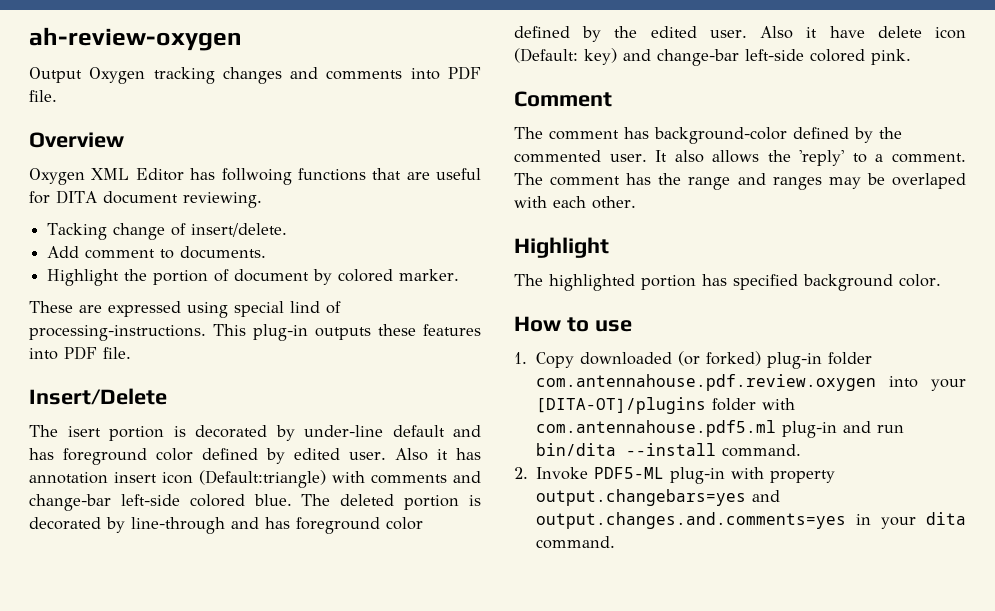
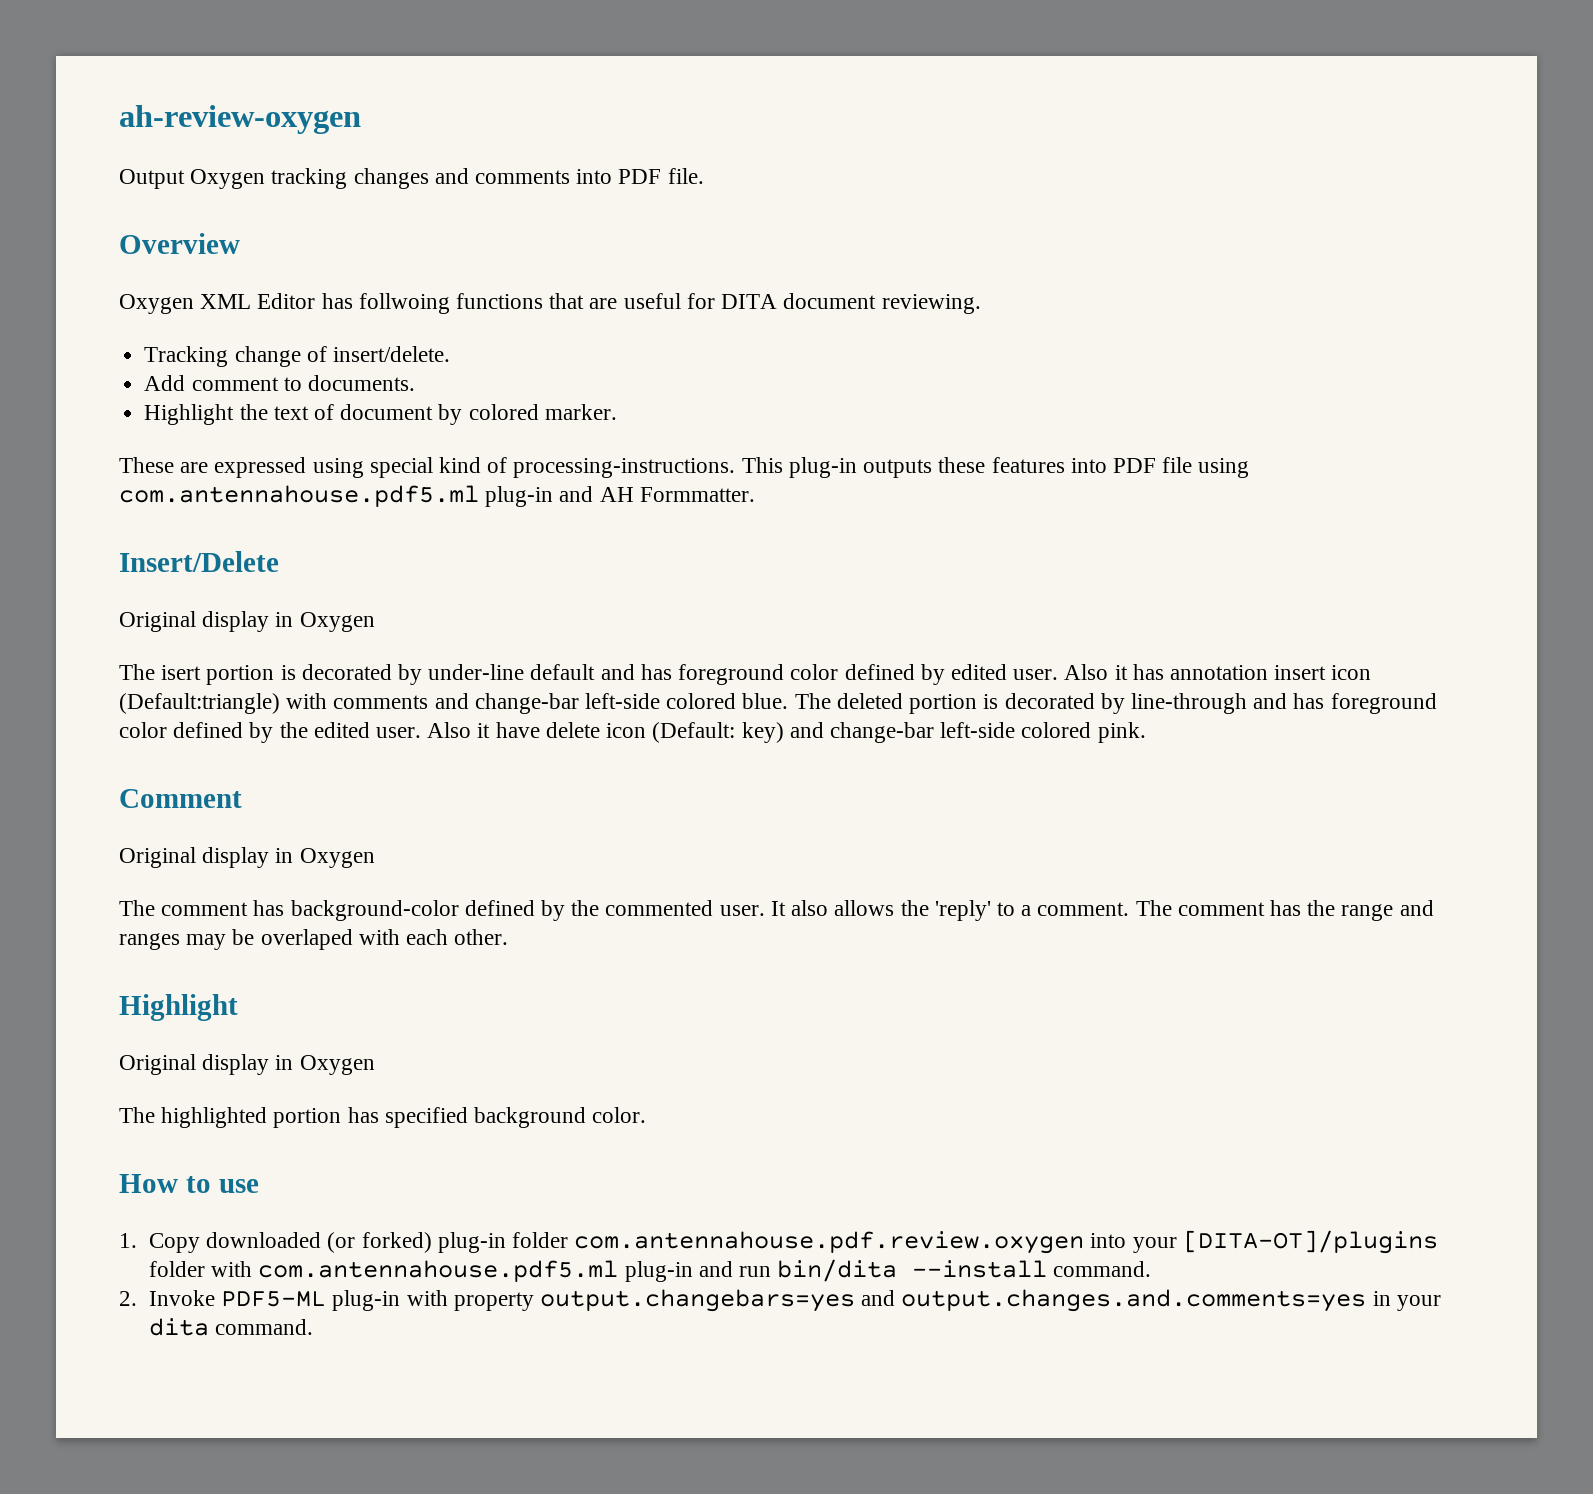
- Tacking change of insert/delete.
+ Tracking change of insert/delete.
- Highlight the portion of document by colored marker.
+ Highlight the text of document by colored marker.
- These are expressed using special lind of processing-instructions.
+ These are expressed using special kind of processing-instructions.
- This plug-in outputs these features into PDF file.
+ This plug-in outputs these features into PDF file using com.antennahouse.pdf5.ml plug-in and AH Formmatter.
  Insert/Delete
+ Original display in Oxygen
  Comment
+ Original display in Oxygen
  The comment has the range and ranges may be overlaped with each other.
  Highlight
+ Original display in Oxygen

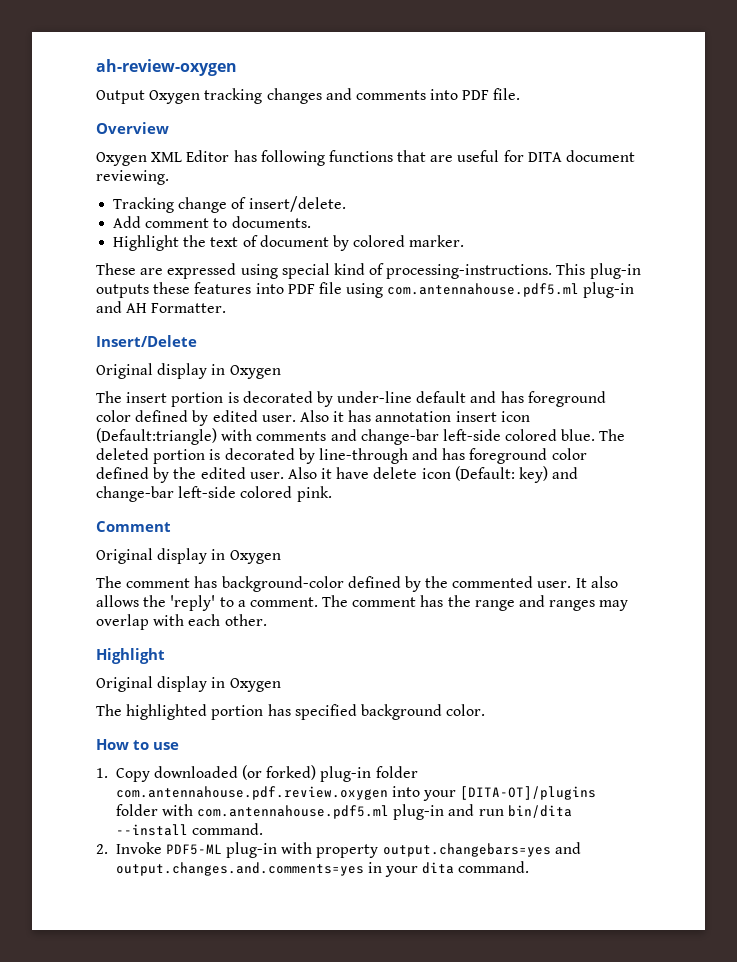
- Oxygen XML Editor has follwoing functions that are useful for DITA document reviewing.
+ Oxygen XML Editor has following functions that are useful for DITA document reviewing.
- This plug-in outputs these features into PDF file using com.antennahouse.pdf5.ml plug-in and AH Formmatter.
+ This plug-in outputs these features into PDF file using com.antennahouse.pdf5.ml plug-in and AH Formatter.
- The isert portion is decorated by under-line default and has foreground color defined by edited user.
+ The insert portion is decorated by under-line default and has foreground color defined by edited user.
- The comment has the range and ranges may be overlaped with each other.
+ The comment has the range and ranges may overlap with each other.

